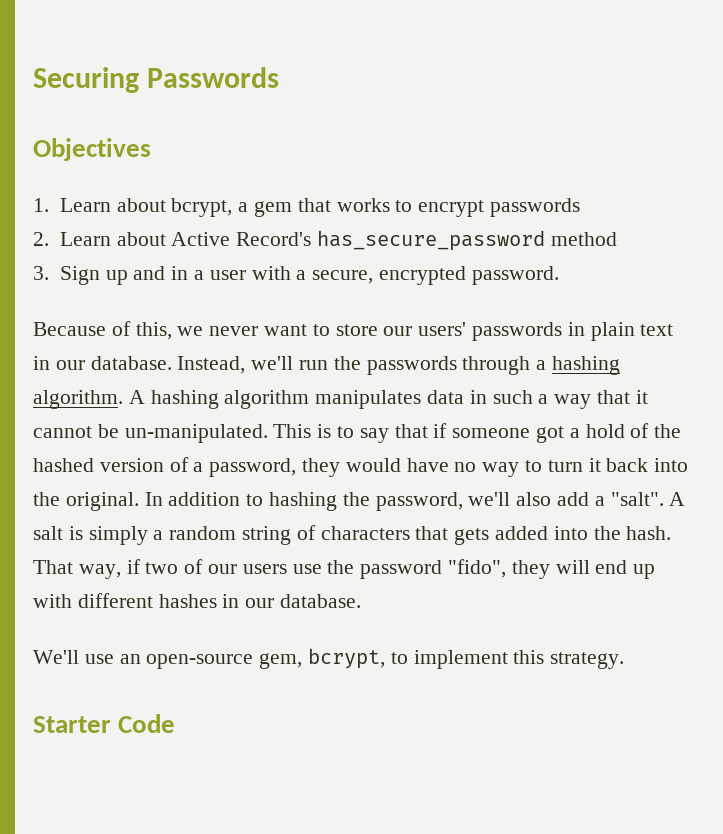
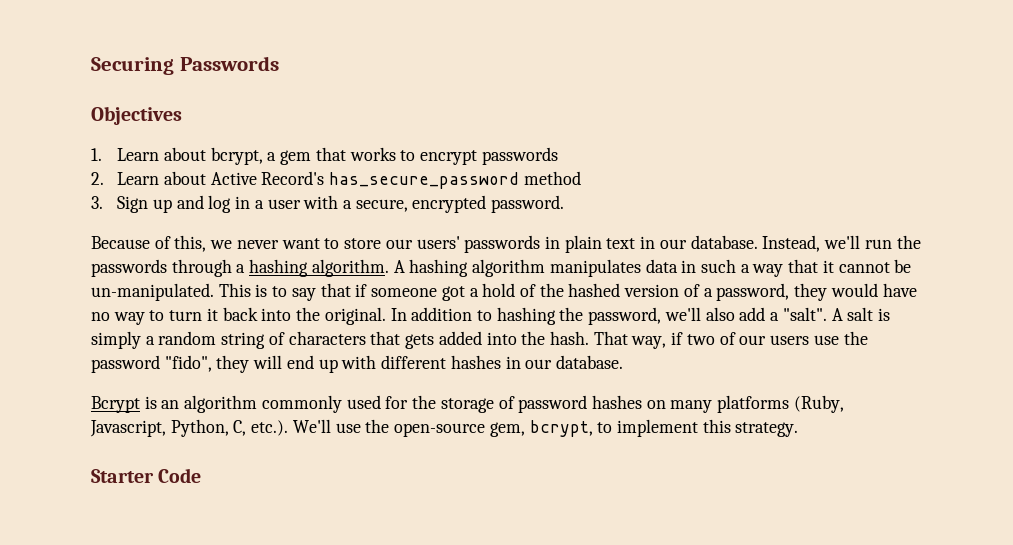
- 3. Sign up and in a user with a secure, encrypted password.
+ 3. Sign up and log in a user with a secure, encrypted password.
- We'll use an open-source gem, bcrypt, to implement this strategy.
+ Bcrypt is an algorithm commonly used for the storage of password hashes on many platforms (Ruby, Javascript, Python, C, etc.). We'll use the open-source gem, bcrypt, to implement this strategy.

